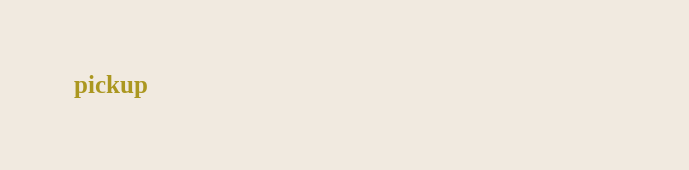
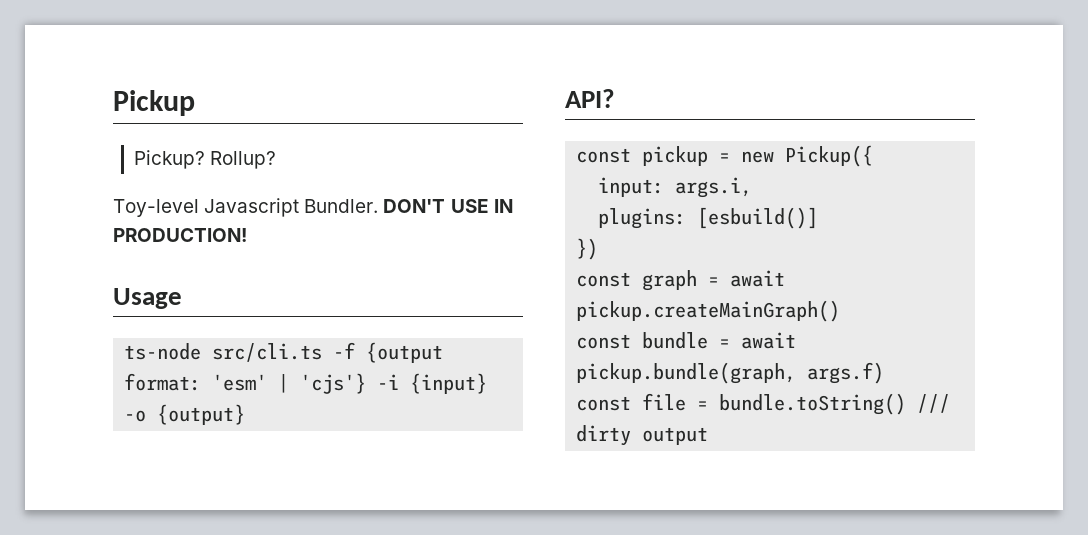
- pickup
+ Pickup
+ Pickup? Rollup?
+ Toy-level Javascript Bundler. DON'T USE IN PRODUCTION!
+ Usage
+ ts-node src/cli.ts -f {output format: 'esm' | 'cjs'} -i {input} -o {output}
+ API?
+ const pickup = new Pickup({
+ input: args.i,
+ plugins: [esbuild()]
+ })
+ const graph = await pickup.createMainGraph()
+ const bundle = await pickup.bundle(graph, args.f)
+ const file = bundle.toString() /// dirty output

